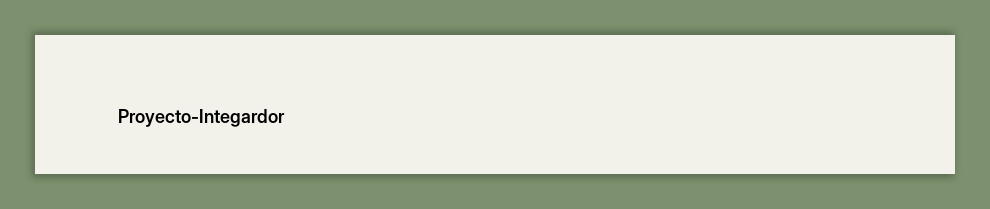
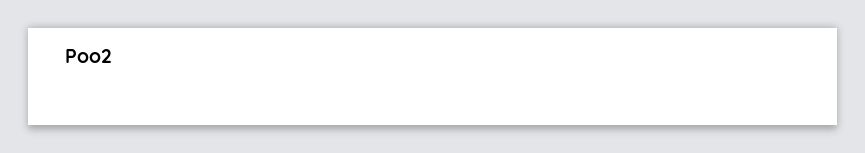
- Proyecto-Integardor
+ Poo2

